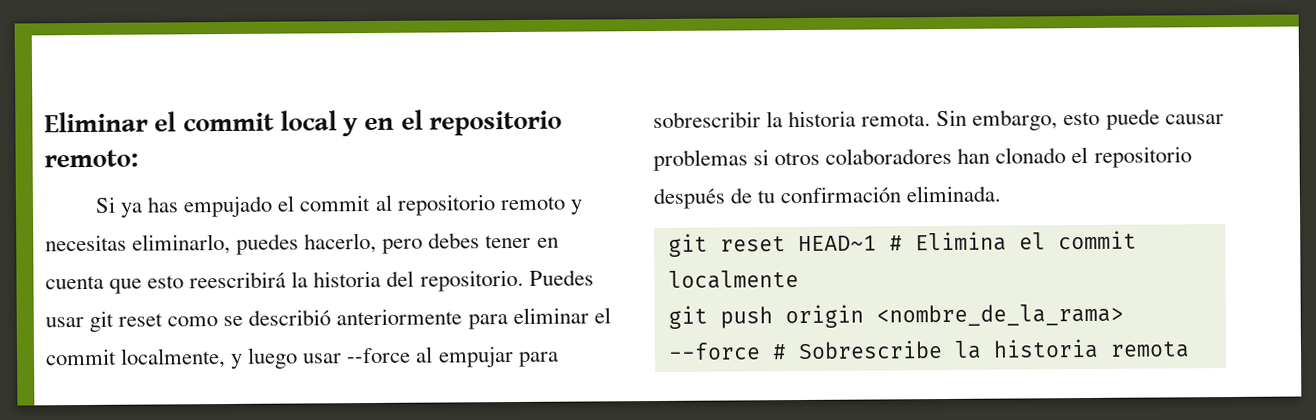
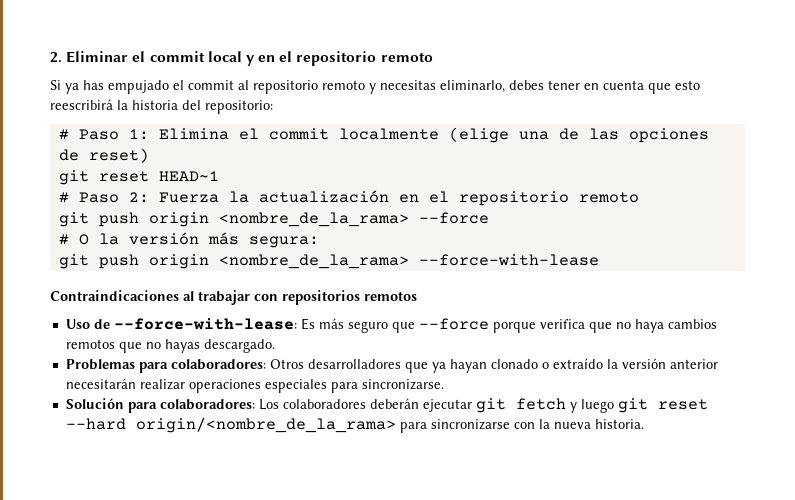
- Eliminar el commit local y en el repositorio remoto:
+ 2. Eliminar el commit local y en el repositorio remoto
- Si ya has empujado el commit al repositorio remoto y necesitas eliminarlo, puedes hacerlo, pero debes tener en cuenta que esto reescribirá la historia del repositorio. Puedes usar git reset como se describió anteriormente para eliminar el commit localmente, y luego usar --force al empujar para sobrescribir la historia remota. Sin embargo, esto puede causar problemas si otros colaboradores han clonado el repositorio después de tu confirmación eliminada.
- git reset HEAD~1 # Elimina el commit localmente
+ Si ya has empujado el commit al repositorio remoto y necesitas eliminarlo, debes tener en cuenta que esto reescribirá la historia del repositorio:
+ # Paso 1: Elimina el commit localmente (elige una de las opciones de reset)
+ git reset HEAD~1
+ # Paso 2: Fuerza la actualización en el repositorio remoto
- git push origin <nombre_de_la_rama> --force # Sobrescribe la historia remota
+ git push origin <nombre_de_la_rama> --force
+ # O la versión más segura:
+ git push origin <nombre_de_la_rama> --force-with-lease
+ Contraindicaciones al trabajar con repositorios remotos
+ Uso de --force-with-lease: Es más seguro que --force porque verifica que no haya cambios remotos que no hayas descargado.
+ Problemas para colaboradores: Otros desarrolladores que ya hayan clonado o extraído la versión anterior necesitarán realizar operaciones especiales para sincronizarse.
+ Solución para colaboradores: Los colaboradores deberán ejecutar git fetch y luego git reset --hard origin/<nombre_de_la_rama> para sincronizarse con la nueva historia.

